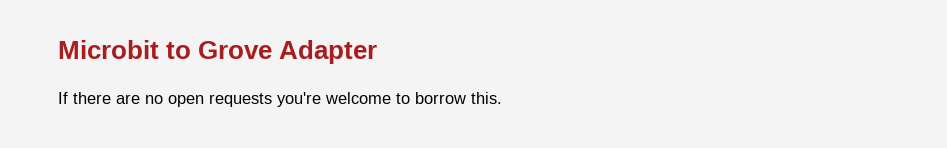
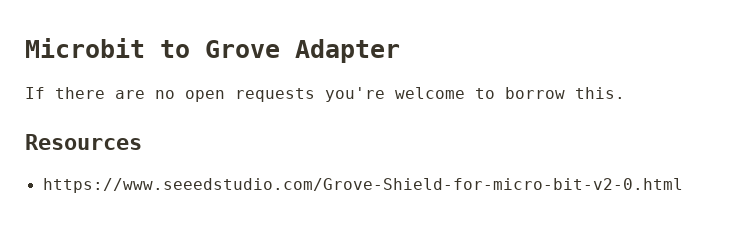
+ Resources
+ https://www.seeedstudio.com/Grove-Shield-for-micro-bit-v2-0.html

